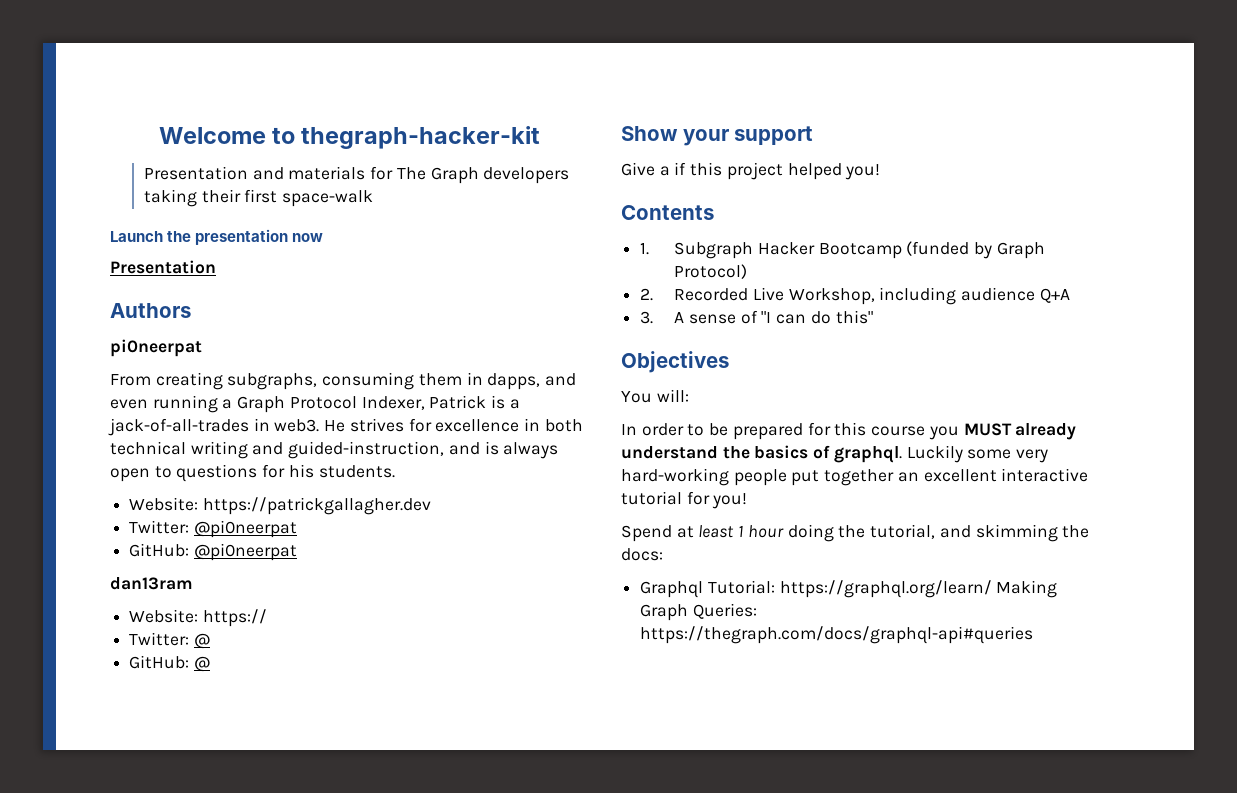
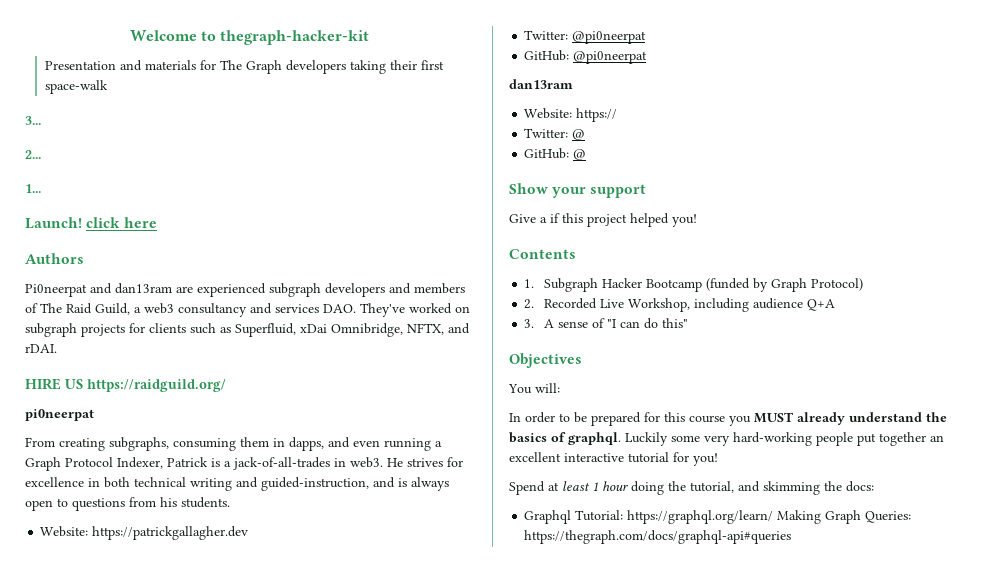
- Launch the presentation now
- Presentation
+ 3...
+ 2...
+ 1...
+ Launch! click here
  Authors
+ Pi0neerpat and dan13ram are experienced subgraph developers and members of The Raid Guild, a web3 consultancy and services DAO. They've worked on subgraph projects for clients such as Superfluid, xDai Omnibridge, NFTX, and rDAI.
+ HIRE US https://raidguild.org/
- He strives for excellence in both technical writing and guided-instruction, and is always open to questions for his students.
+ He strives for excellence in both technical writing and guided-instruction, and is always open to questions from his students.

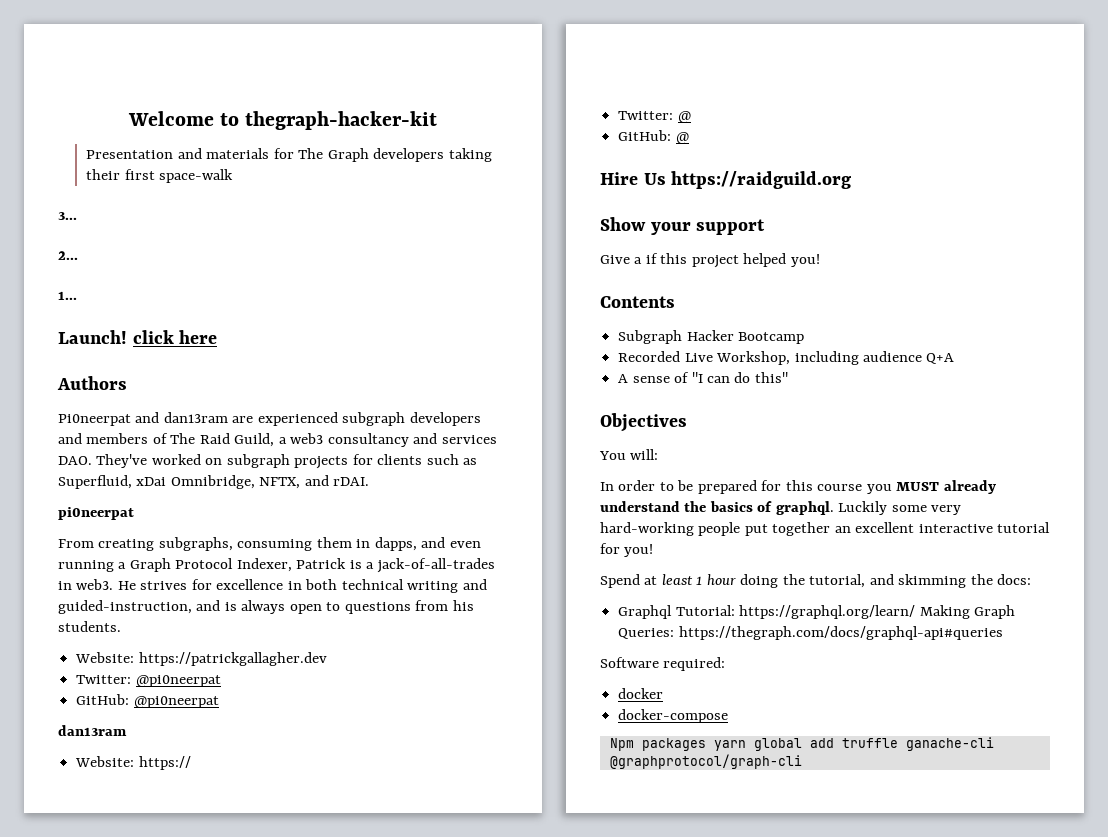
- HIRE US https://raidguild.org/
+ Hire Us https://raidguild.org
- 1. Subgraph Hacker Bootcamp (funded by Graph Protocol)
- 2. Recorded Live Workshop, including audience Q+A
+ Subgraph Hacker Bootcamp
+ Recorded Live Workshop, including audience Q+A
- 3. A sense of "I can do this"
+ A sense of "I can do this"
+ Software required:
+ docker
+ docker-compose
+ Npm packages yarn global add truffle ganache-cli @graphprotocol/graph-cli

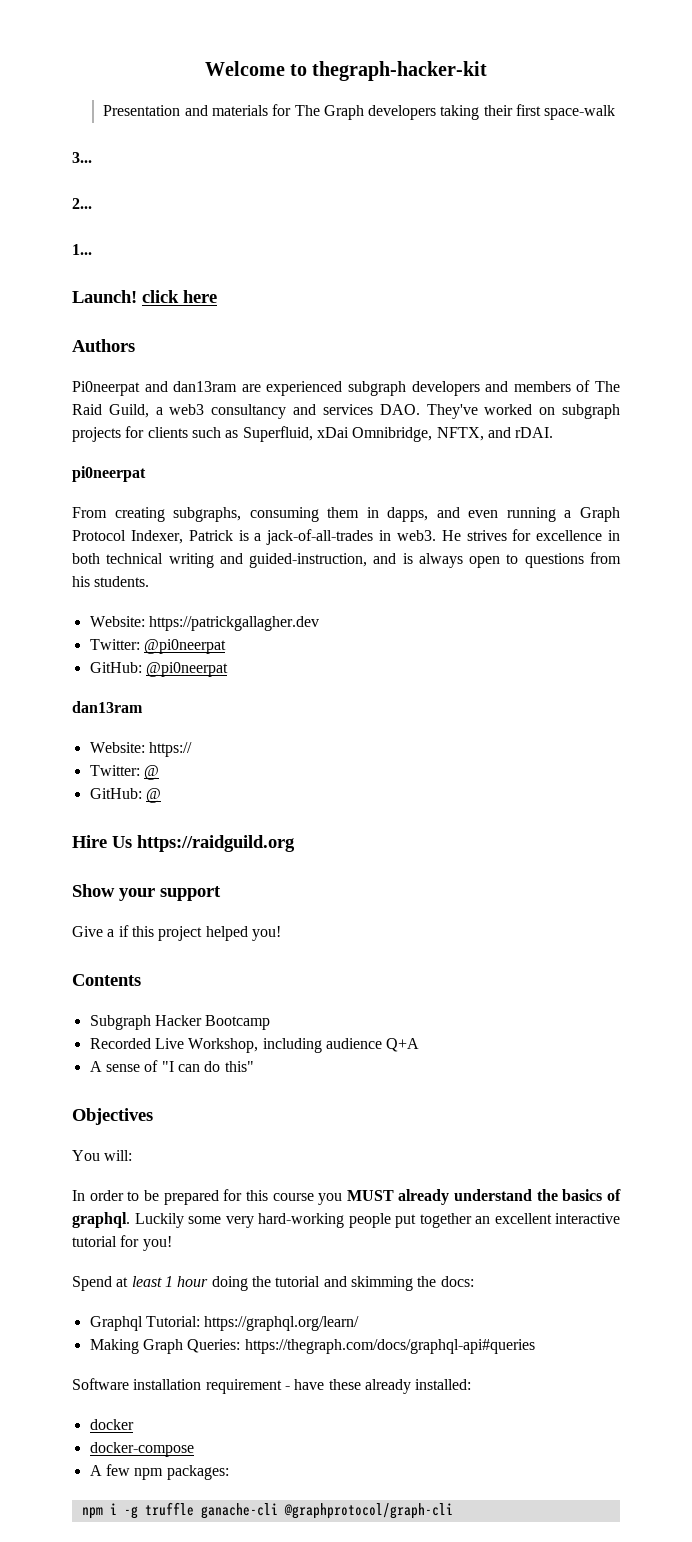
- Spend at least 1 hour doing the tutorial, and skimming the docs:
+ Spend at least 1 hour doing the tutorial and skimming the docs:
- Graphql Tutorial: https://graphql.org/learn/ Making Graph Queries: https://thegraph.com/docs/graphql-api#queries
+ Graphql Tutorial: https://graphql.org/learn/
+ Making Graph Queries: https://thegraph.com/docs/graphql-api#queries
- Software required:
+ Software installation requirement - have these already installed:
  docker
  docker-compose
- Npm packages yarn global add truffle ganache-cli @graphprotocol/graph-cli
+ A few npm packages:
+ npm i -g truffle ganache-cli @graphprotocol/graph-cli

